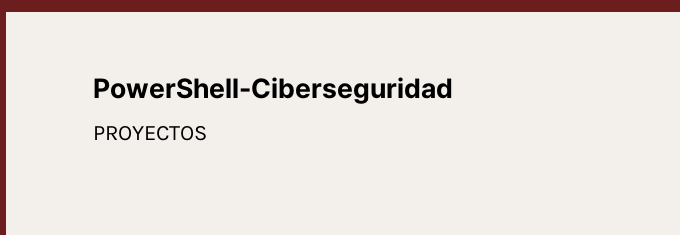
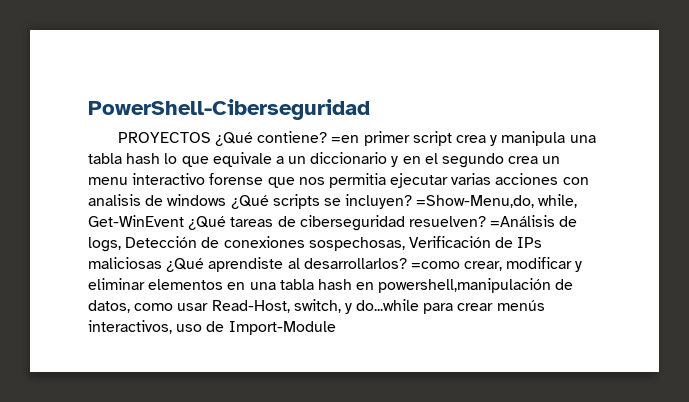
- PROYECTOS
+ PROYECTOS ¿Qué contiene? =en primer script crea y manipula una tabla hash lo que equivale a un diccionario y en el segundo crea un menu interactivo forense que nos permitia ejecutar varias acciones con analisis de windows ¿Qué scripts se incluyen? =Show-Menu,do, while, Get-WinEvent ¿Qué tareas de ciberseguridad resuelven? =Análisis de logs, Detección de conexiones sospechosas, Verificación de IPs maliciosas ¿Qué aprendiste al desarrollarlos? =como crear, modificar y eliminar elementos en una tabla hash en powershell,manipulación de datos, como usar Read-Host, switch, y do...while para crear menús interactivos, uso de Import-Module

